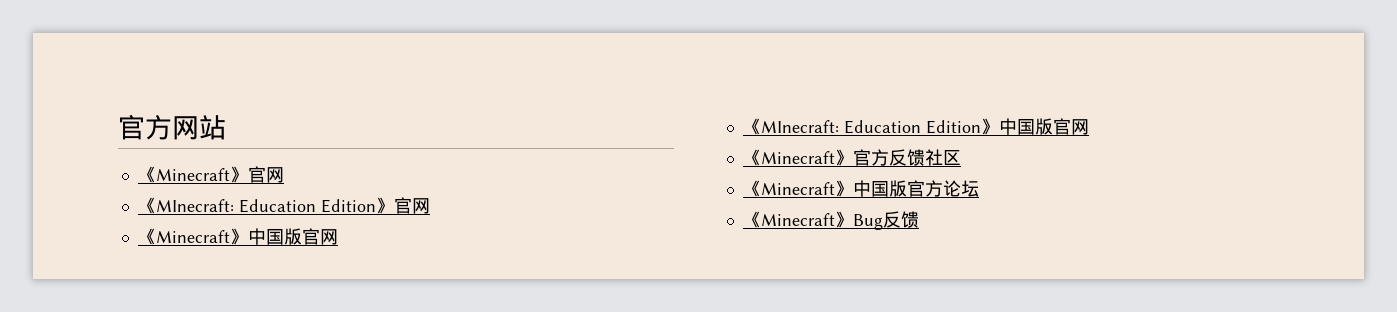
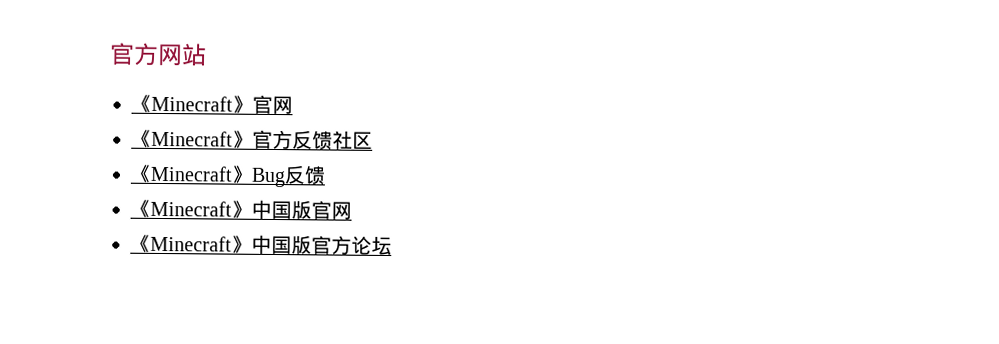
- 《MInecraft: Education Edition》官网
- 《Minecraft》中国版官网
- 《MInecraft: Education Edition》中国版官网
+ 《Minecraft》Bug反馈
+ 《Minecraft》中国版官网
- 《Minecraft》Bug反馈

